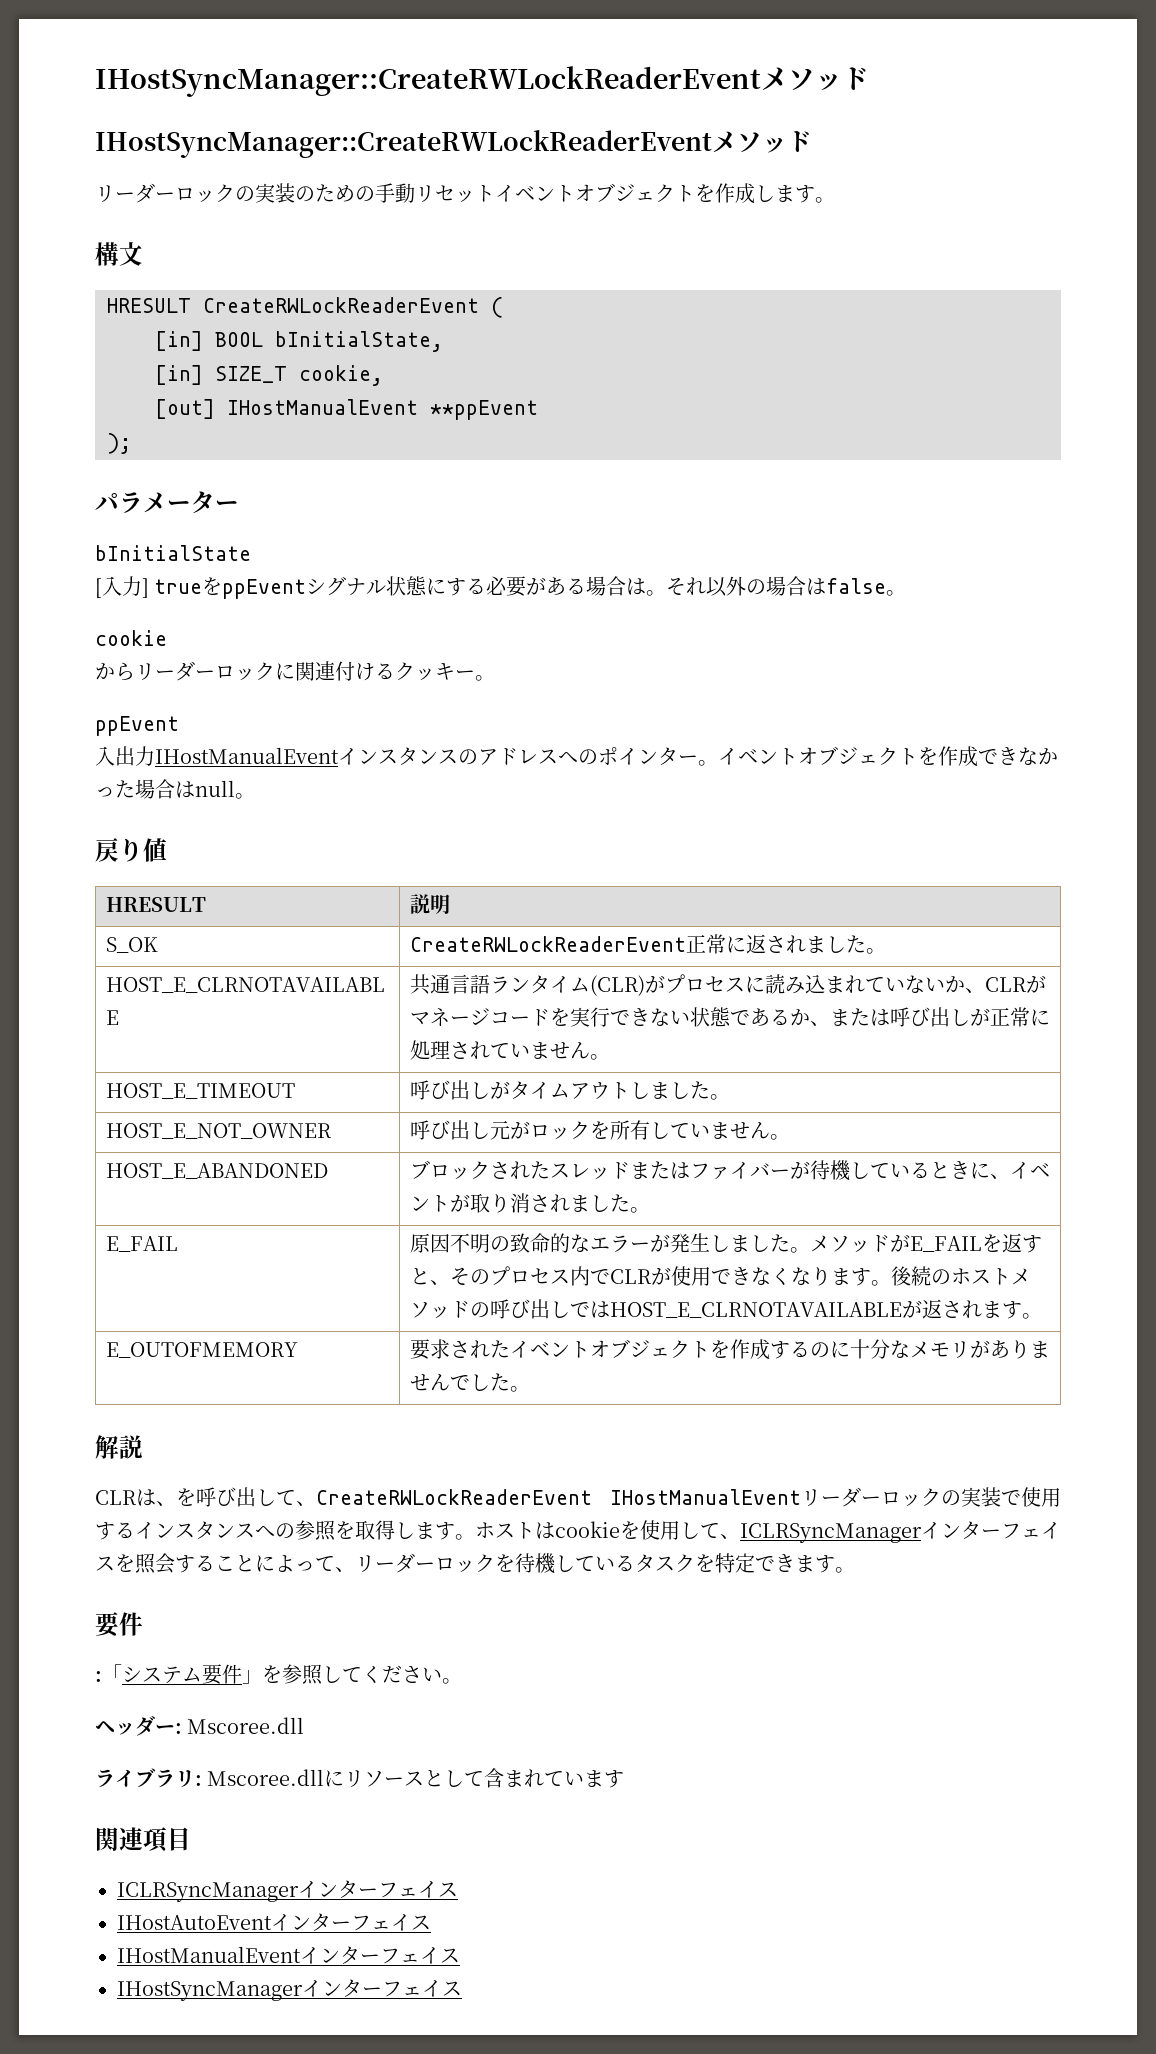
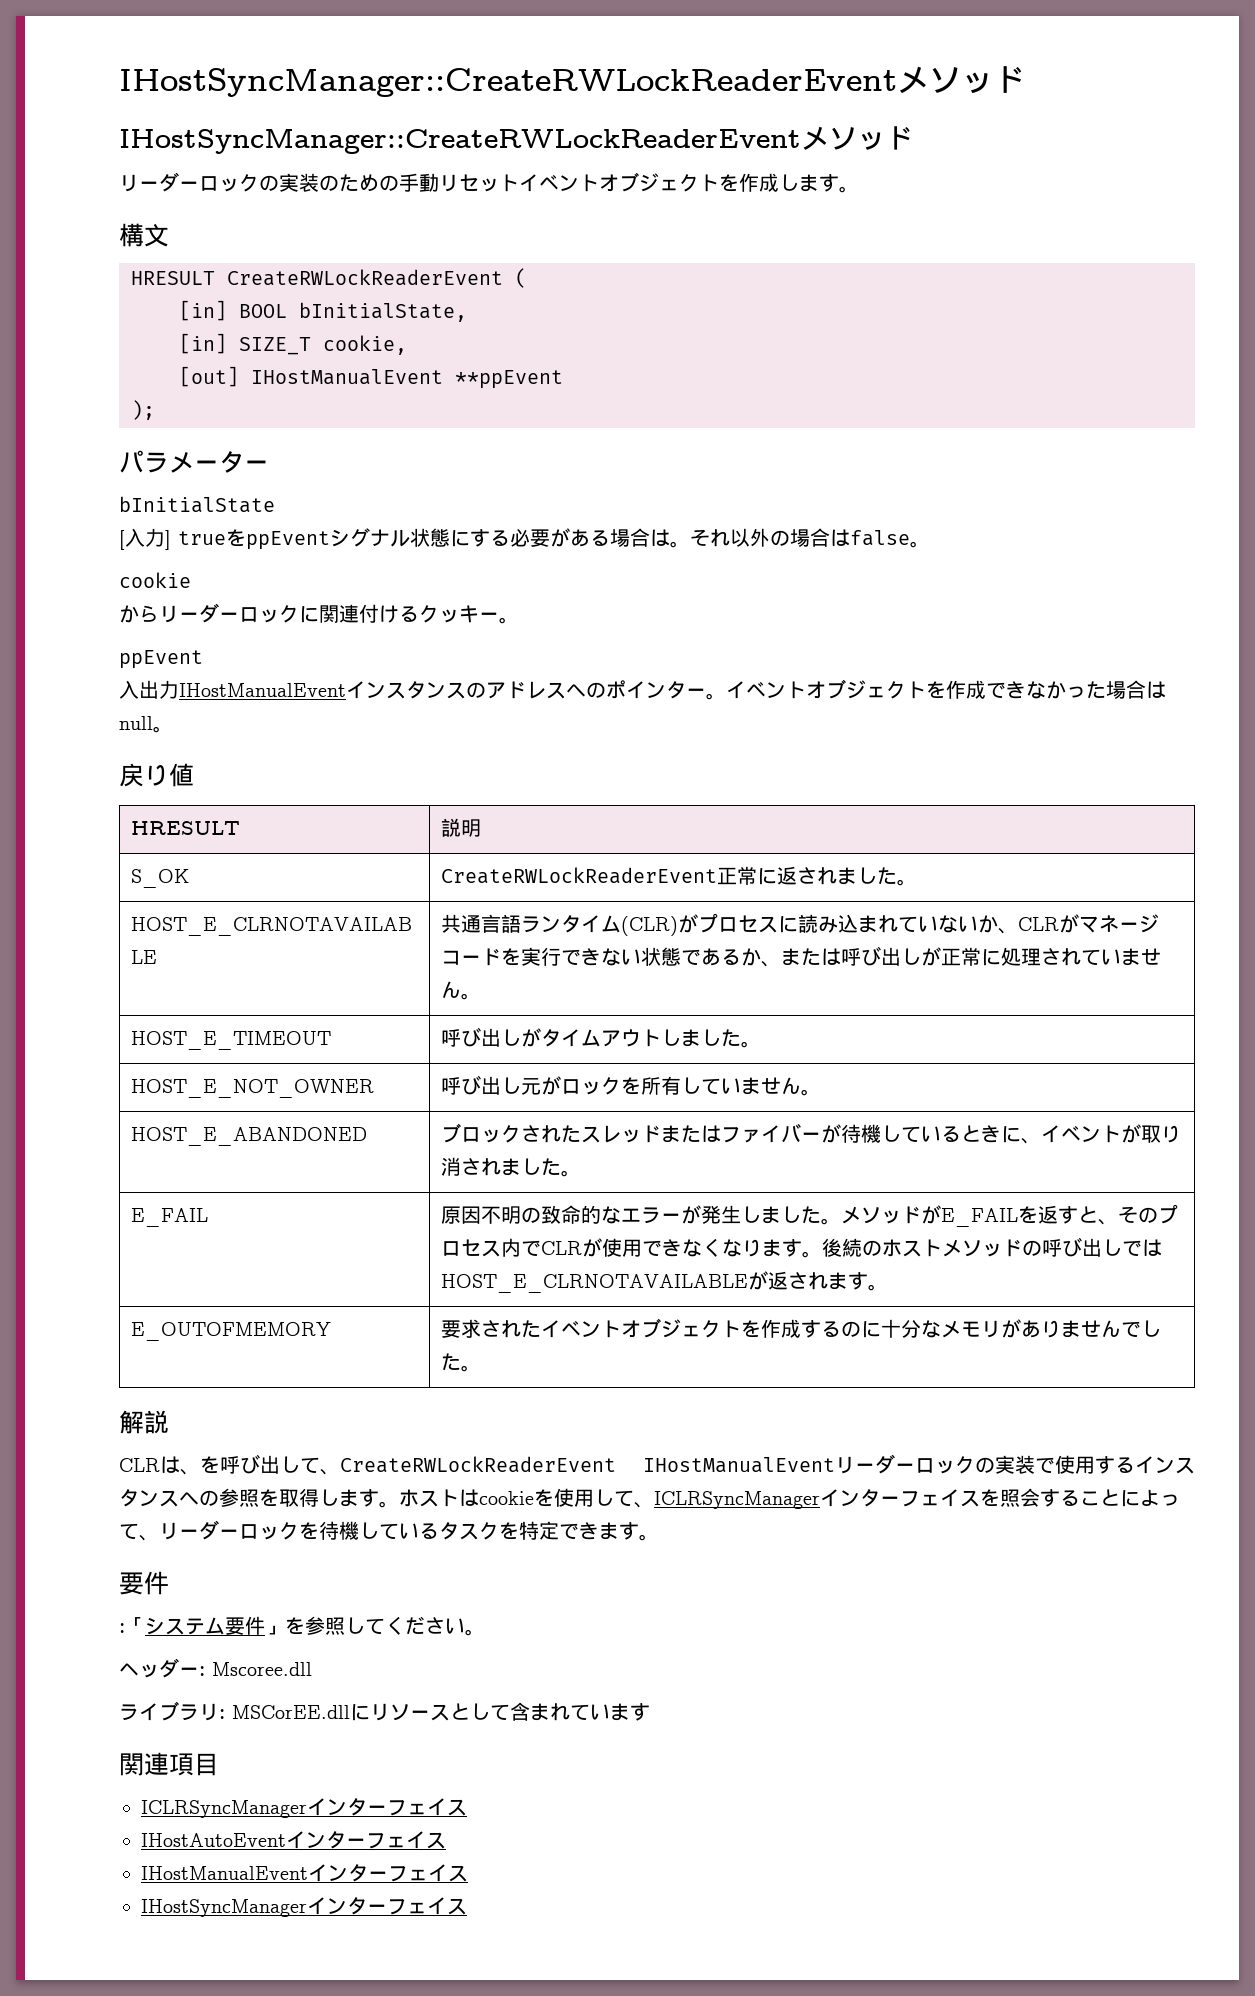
- ライブラリ: Mscoree.dllにリソースとして含まれています
+ ライブラリ: MSCorEE.dllにリソースとして含まれています

